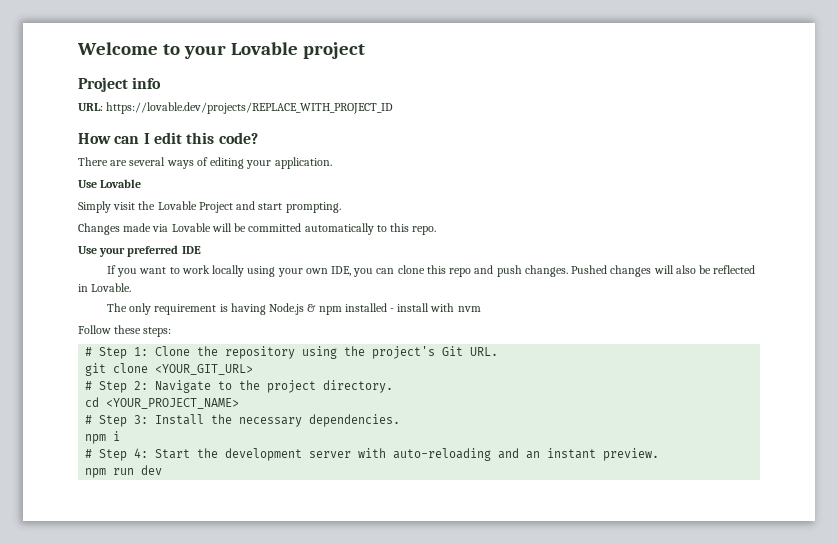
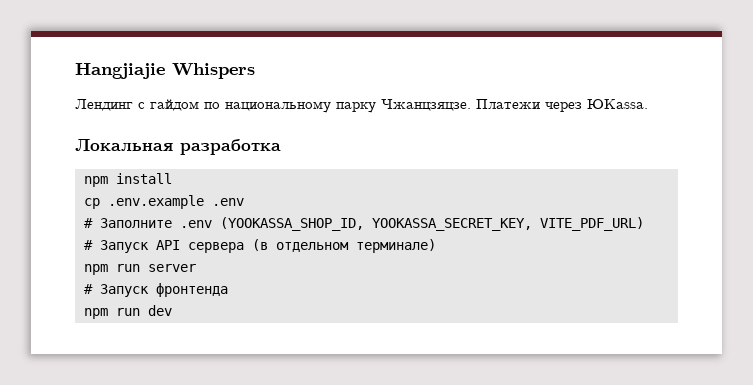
- Welcome to your Lovable project
- Project info
- URL: https://lovable.dev/projects/REPLACE_WITH_PROJECT_ID
- How can I edit this code?
- There are several ways of editing your application.
- Use Lovable
- Simply visit the Lovable Project and start prompting.
- Changes made via Lovable will be committed automatically to this repo.
- Use your preferred IDE
- If you want to work locally using your own IDE, you can clone this repo and push changes. Pushed changes will also be reflected in Lovable.
- The only requirement is having Node.js & npm installed - install with nvm
- Follow these steps:
- # Step 1: Clone the repository using the project's Git URL.
- git clone <YOUR_GIT_URL>
- # Step 2: Navigate to the project directory.
- cd <YOUR_PROJECT_NAME>
- # Step 3: Install the necessary dependencies.
- npm i
- # Step 4: Start the development server with auto-reloading and an instant preview.
+ Hangjiajie Whispers
+ Лендинг с гайдом по национальному парку Чжанцзяцзе. Платежи через ЮKassa.
+ Локальная разработка
+ npm install
+ cp .env.example .env
+ # Заполните .env (YOOKASSA_SHOP_ID, YOOKASSA_SECRET_KEY, VITE_PDF_URL)
+ # Запуск API сервера (в отдельном терминале)
+ npm run server
+ # Запуск фронтенда

